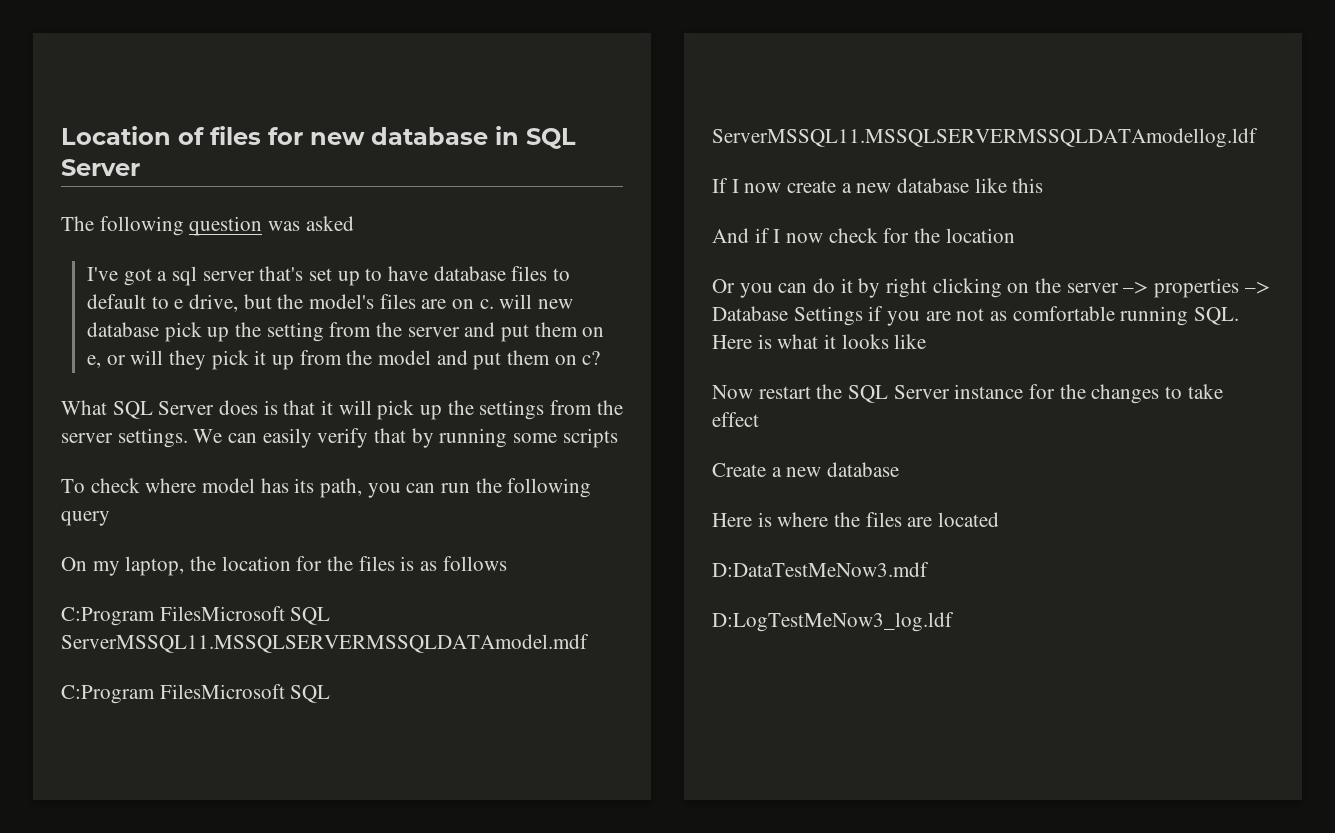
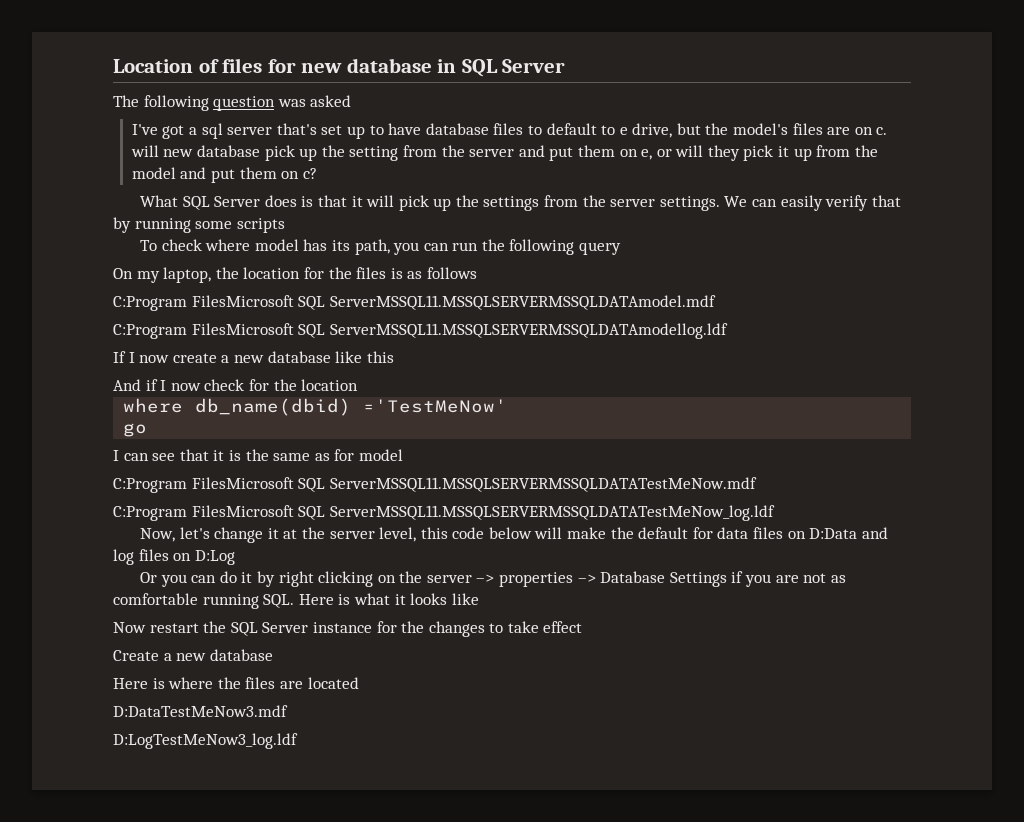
+ where db_name(dbid) ='TestMeNow'
+ go
+ I can see that it is the same as for model
+ C:Program FilesMicrosoft SQL ServerMSSQL11.MSSQLSERVERMSSQLDATATestMeNow.mdf
+ C:Program FilesMicrosoft SQL ServerMSSQL11.MSSQLSERVERMSSQLDATATestMeNow_log.ldf
+ Now, let's change it at the server level, this code below will make the default for data files on D:Data and log files on D:Log

